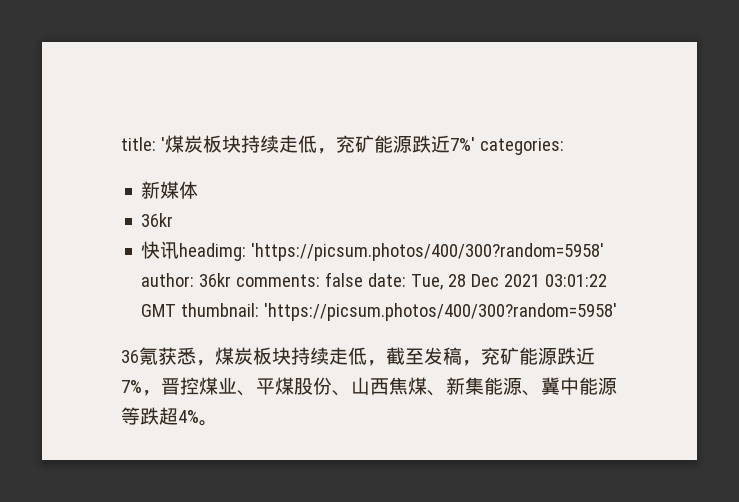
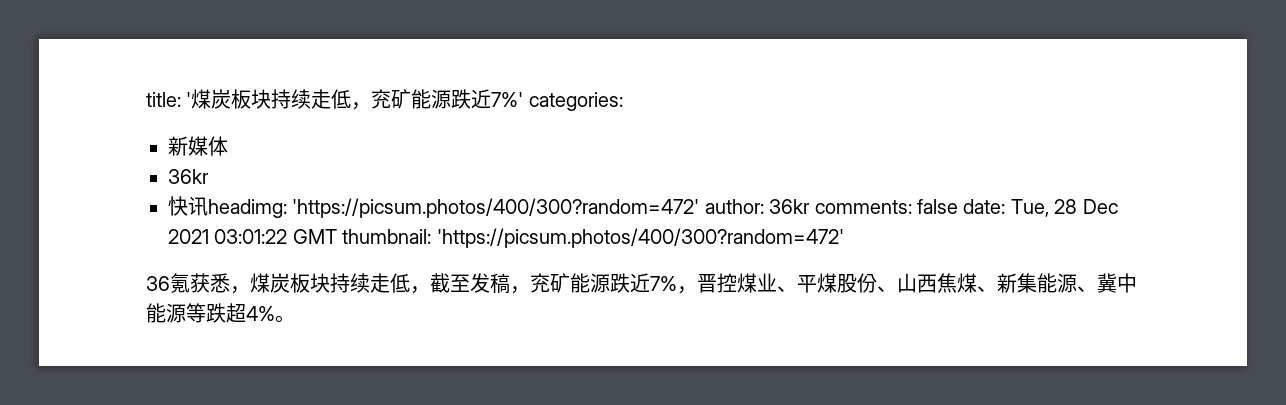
- 快讯headimg: 'https://picsum.photos/400/300?random=5958' author: 36kr comments: false date: Tue, 28 Dec 2021 03:01:22 GMT thumbnail: 'https://picsum.photos/400/300?random=5958'
+ 快讯headimg: 'https://picsum.photos/400/300?random=472' author: 36kr comments: false date: Tue, 28 Dec 2021 03:01:22 GMT thumbnail: 'https://picsum.photos/400/300?random=472'

